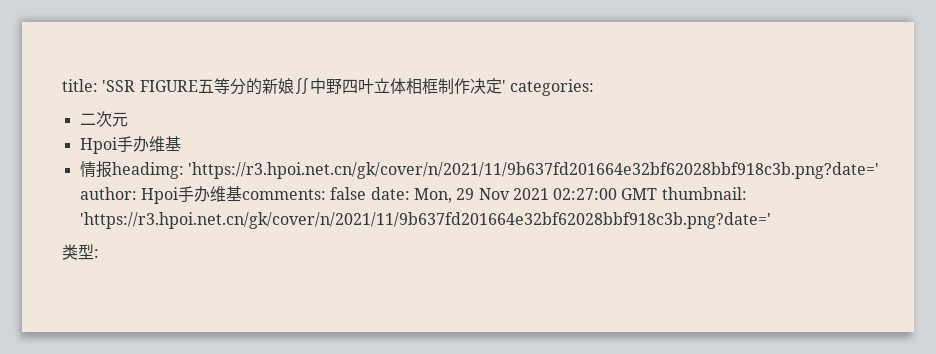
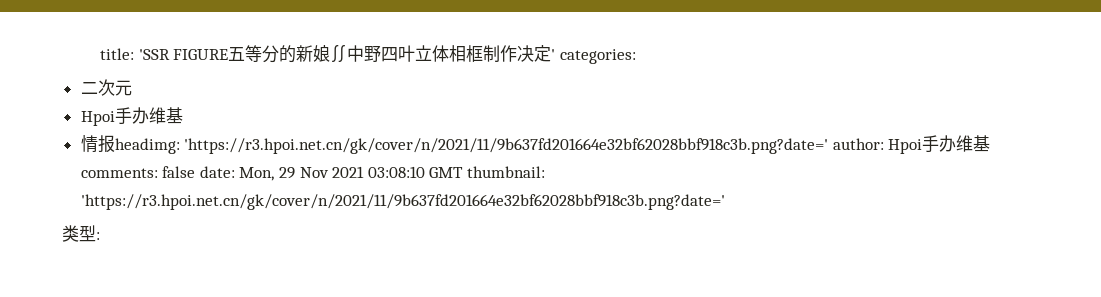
- 情报headimg: 'https://r3.hpoi.net.cn/gk/cover/n/2021/11/9b637fd201664e32bf62028bbf918c3b.png?date=' author: Hpoi手办维基comments: false date: Mon, 29 Nov 2021 02:27:00 GMT thumbnail: 'https://r3.hpoi.net.cn/gk/cover/n/2021/11/9b637fd201664e32bf62028bbf918c3b.png?date='
+ 情报headimg: 'https://r3.hpoi.net.cn/gk/cover/n/2021/11/9b637fd201664e32bf62028bbf918c3b.png?date=' author: Hpoi手办维基comments: false date: Mon, 29 Nov 2021 03:08:10 GMT thumbnail: 'https://r3.hpoi.net.cn/gk/cover/n/2021/11/9b637fd201664e32bf62028bbf918c3b.png?date='

